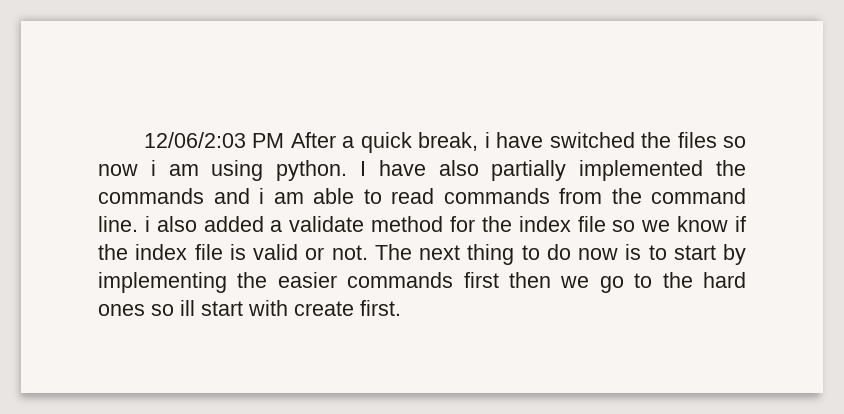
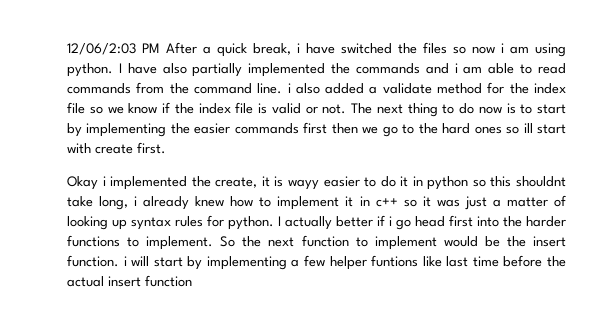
+ Okay i implemented the create, it is wayy easier to do it in python so this shouldnt take long, i already knew how to implement it in c++ so it was just a matter of looking up syntax rules for python. I actually better if i go head first into the harder functions to implement. So the next function to implement would be the insert function. i will start by implementing a few helper funtions like last time before the actual insert function

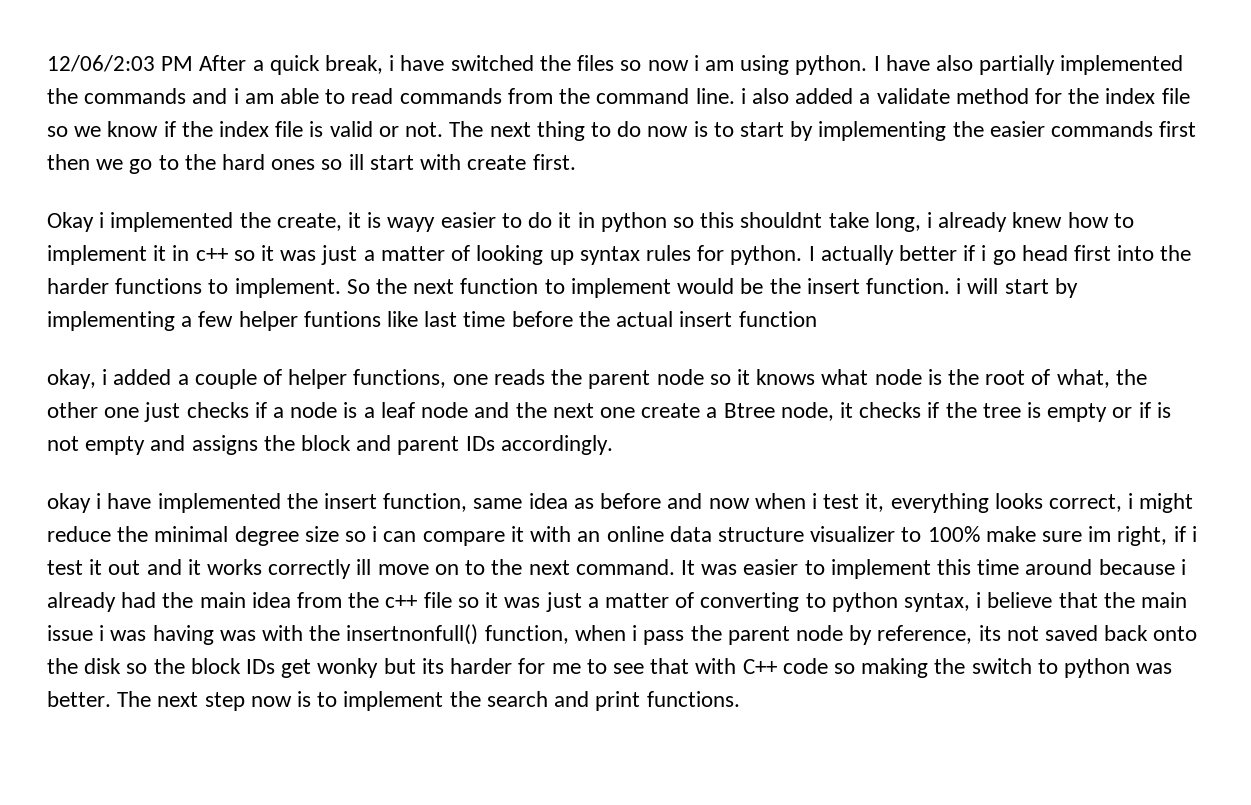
+ okay, i added a couple of helper functions, one reads the parent node so it knows what node is the root of what, the other one just checks if a node is a leaf node and the next one create a Btree node, it checks if the tree is empty or if is not empty and assigns the block and parent IDs accordingly.
+ okay i have implemented the insert function, same idea as before and now when i test it, everything looks correct, i might reduce the minimal degree size so i can compare it with an online data structure visualizer to 100% make sure im right, if i test it out and it works correctly ill move on to the next command. It was easier to implement this time around because i already had the main idea from the c++ file so it was just a matter of converting to python syntax, i believe that the main issue i was having was with the insertnonfull() function, when i pass the parent node by reference, its not saved back onto the disk so the block IDs get wonky but its harder for me to see that with C++ code so making the switch to python was better. The next step now is to implement the search and print functions.

